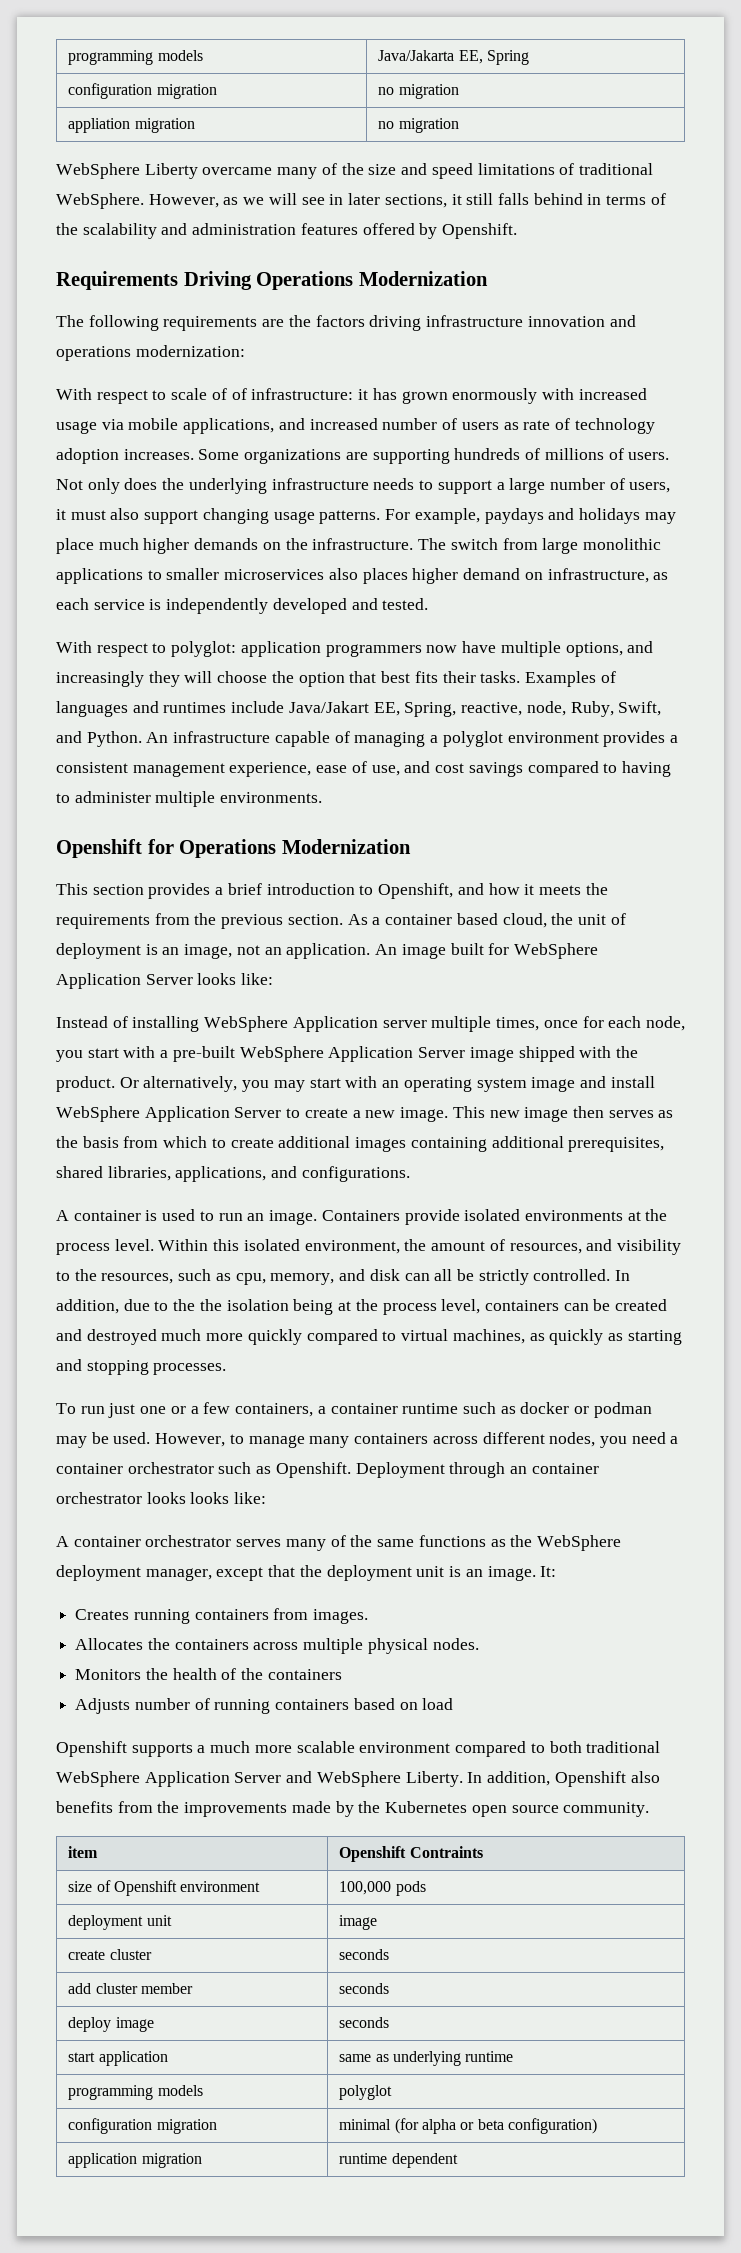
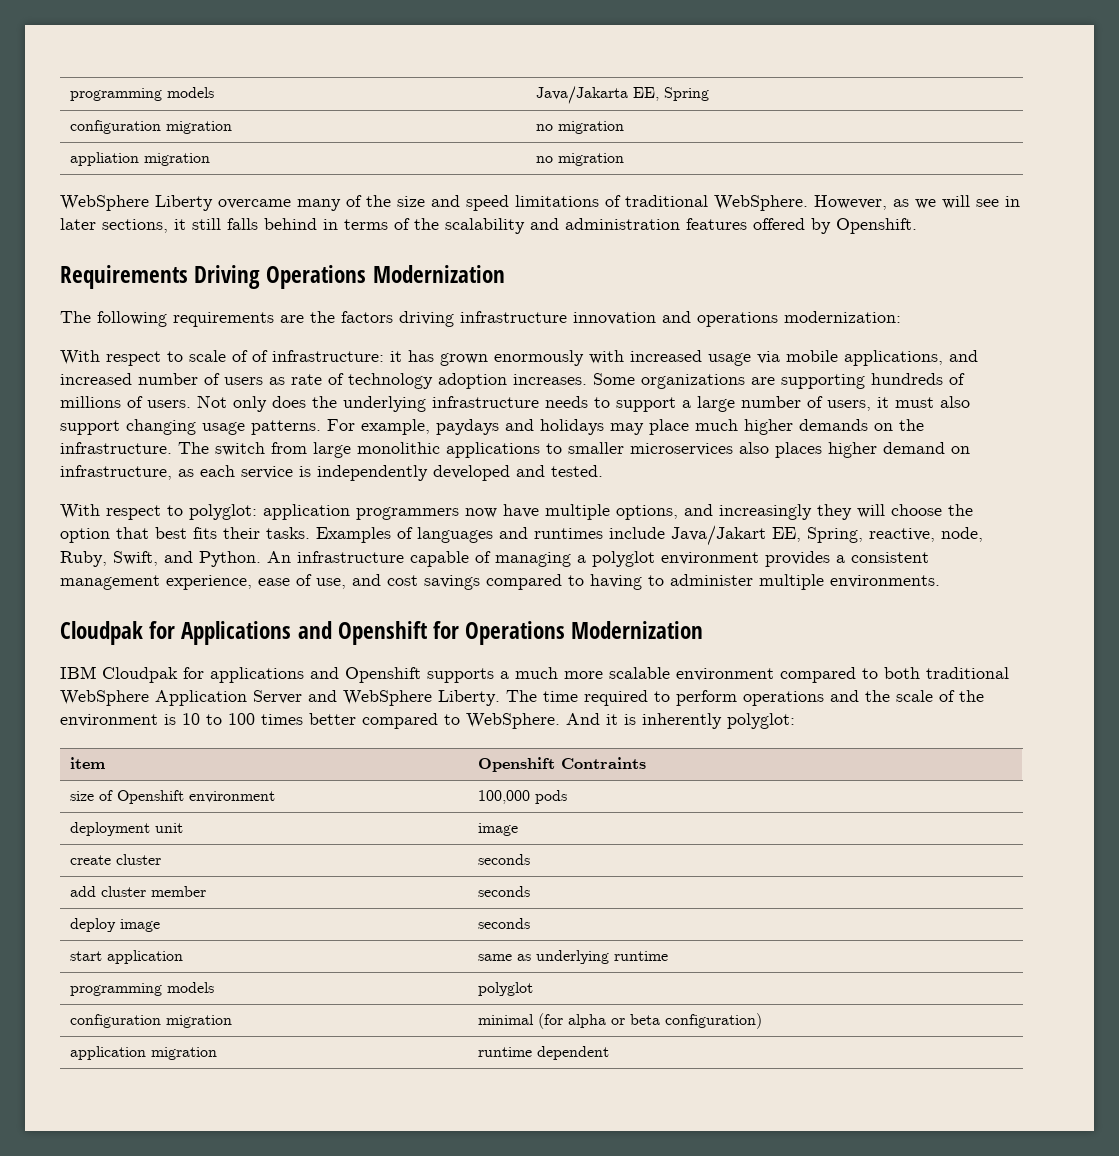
- Openshift for Operations Modernization
+ Cloudpak for Applications and Openshift for Operations Modernization
- This section provides a brief introduction to Openshift, and how it meets the requirements from the previous section. As a container based cloud, the unit of deployment is an image, not an application. An image built for WebSphere Application Server looks like:
- Instead of installing WebSphere Application server multiple times, once for each node, you start with a pre-built WebSphere Application Server image shipped with the product. Or alternatively, you may start with an operating system image and install WebSphere Application Server to create a new image. This new image then serves as the basis from which to create additional images containing additional prerequisites, shared libraries, applications, and configurations.
- A container is used to run an image. Containers provide isolated environments at the process level. Within this isolated environment, the amount of resources, and visibility to the resources, such as cpu, memory, and disk can all be strictly controlled. In addition, due to the the isolation being at the process level, containers can be created and destroyed much more quickly compared to virtual machines, as quickly as starting and stopping processes.
- To run just one or a few containers, a container runtime such as docker or podman may be used. However, to manage many containers across different nodes, you need a container orchestrator such as Openshift. Deployment through an container orchestrator looks looks like:
- A container orchestrator serves many of the same functions as the WebSphere deployment manager, except that the deployment unit is an image. It:
- Creates running containers from images.
- Allocates the containers across multiple physical nodes.
- Monitors the health of the containers
- Adjusts number of running containers based on load
- Openshift supports a much more scalable environment compared to both traditional WebSphere Application Server and WebSphere Liberty.
+ IBM Cloudpak for applications and Openshift supports a much more scalable environment compared to both traditional WebSphere Application Server and WebSphere Liberty.
- In addition, Openshift also benefits from the improvements made by the Kubernetes open source community.
+ The time required to perform operations and the scale of the environment is 10 to 100 times better compared to WebSphere. And it is inherently polyglot:

